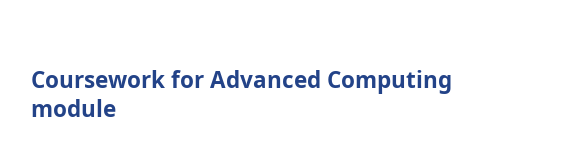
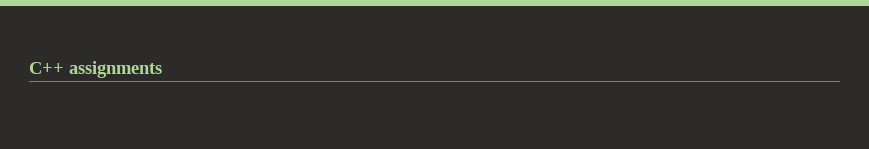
- Coursework for Advanced Computing module
+ C++ assignments

